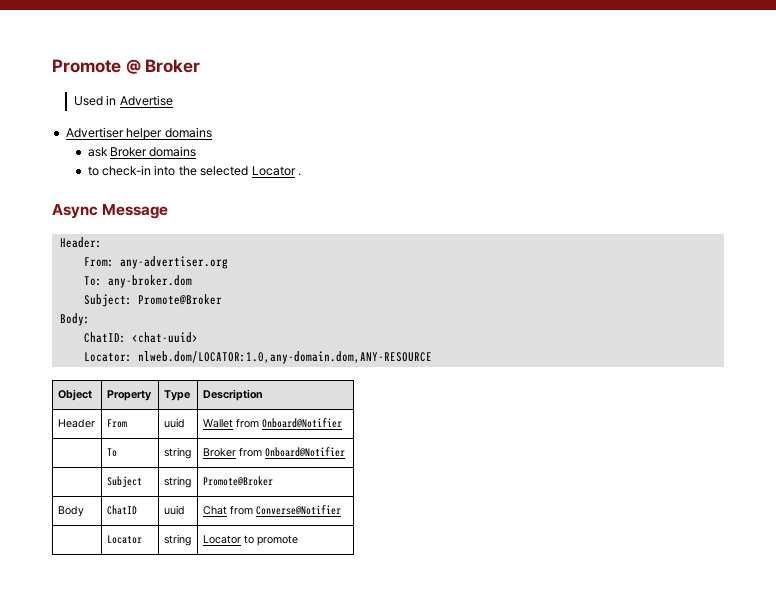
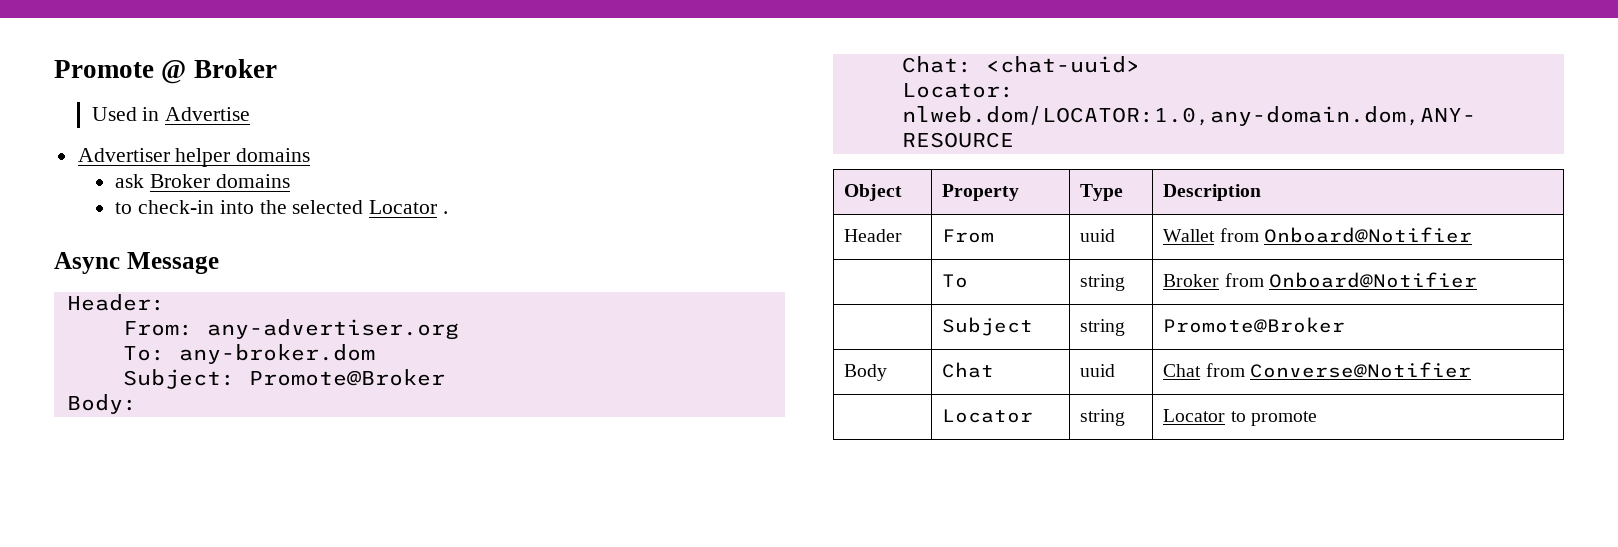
- ChatID: <chat-uuid>
+ Chat: <chat-uuid>
- Body | ChatID | uuid | Chat from Converse@Notifier
+ Body | Chat | uuid | Chat from Converse@Notifier

